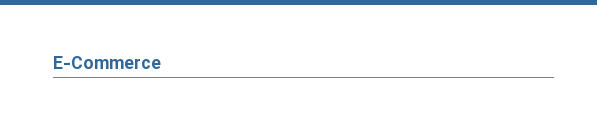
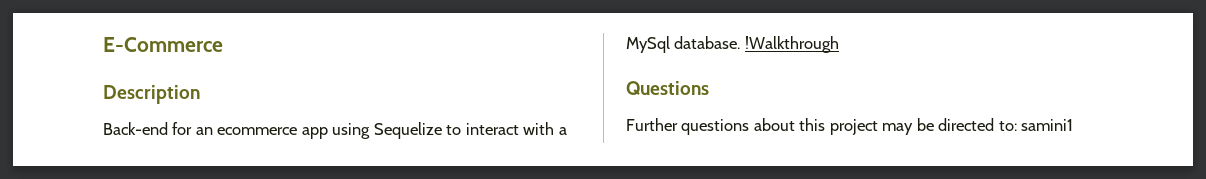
+ Description
+ Back-end for an ecommerce app using Sequelize to interact with a MySql database. !Walkthrough
+ Questions
+ Further questions about this project may be directed to: samini1

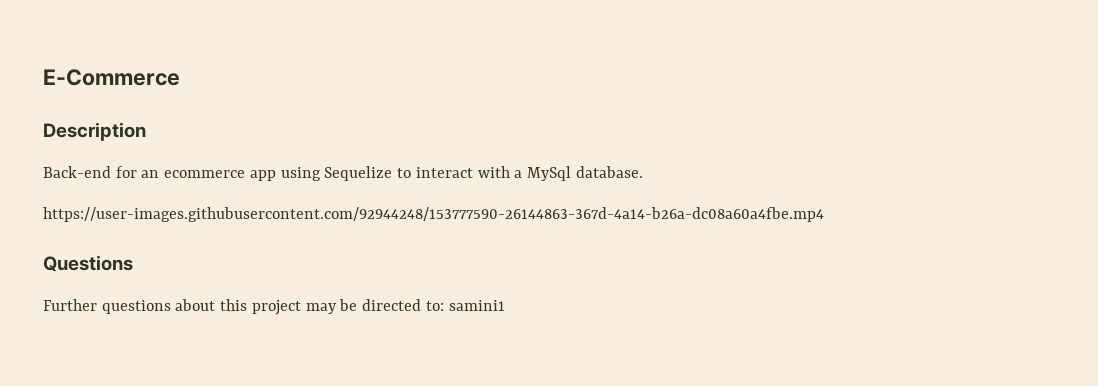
- Back-end for an ecommerce app using Sequelize to interact with a MySql database. !Walkthrough
+ Back-end for an ecommerce app using Sequelize to interact with a MySql database.
+ https://user-images.githubusercontent.com/92944248/153777590-26144863-367d-4a14-b26a-dc08a60a4fbe.mp4

